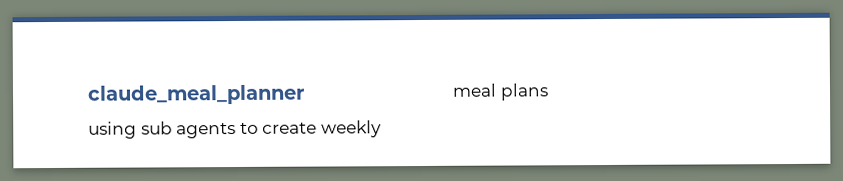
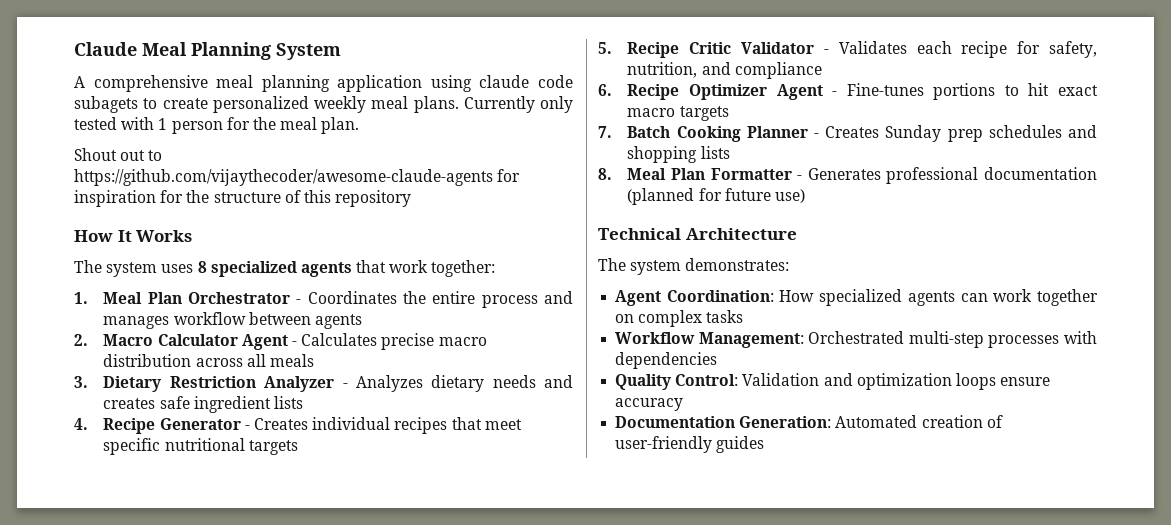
- claude_meal_planner
- using sub agents to create weekly meal plans
+ Claude Meal Planning System
+ A comprehensive meal planning application using claude code subagets to create personalized weekly meal plans. Currently only tested with 1 person for the meal plan.
+ Shout out to https://github.com/vijaythecoder/awesome-claude-agents for inspiration for the structure of this repository
+ How It Works
+ The system uses 8 specialized agents that work together:
+ 1. Meal Plan Orchestrator - Coordinates the entire process and manages workflow between agents
+ 2. Macro Calculator Agent - Calculates precise macro distribution across all meals
+ 3. Dietary Restriction Analyzer - Analyzes dietary needs and creates safe ingredient lists
+ 4. Recipe Generator - Creates individual recipes that meet specific nutritional targets
+ 5. Recipe Critic Validator - Validates each recipe for safety, nutrition, and compliance
+ 6. Recipe Optimizer Agent - Fine-tunes portions to hit exact macro targets
+ 7. Batch Cooking Planner - Creates Sunday prep schedules and shopping lists
+ 8. Meal Plan Formatter - Generates professional documentation (planned for future use)
+ Technical Architecture
+ The system demonstrates:
+ Agent Coordination: How specialized agents can work together on complex tasks
+ Workflow Management: Orchestrated multi-step processes with dependencies
+ Quality Control: Validation and optimization loops ensure accuracy
+ Documentation Generation: Automated creation of user-friendly guides

